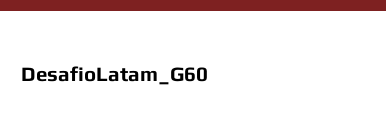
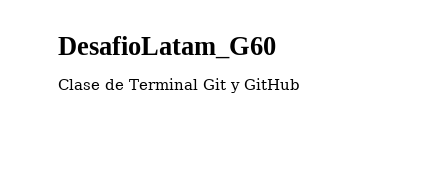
+ Clase de Terminal Git y GitHub

